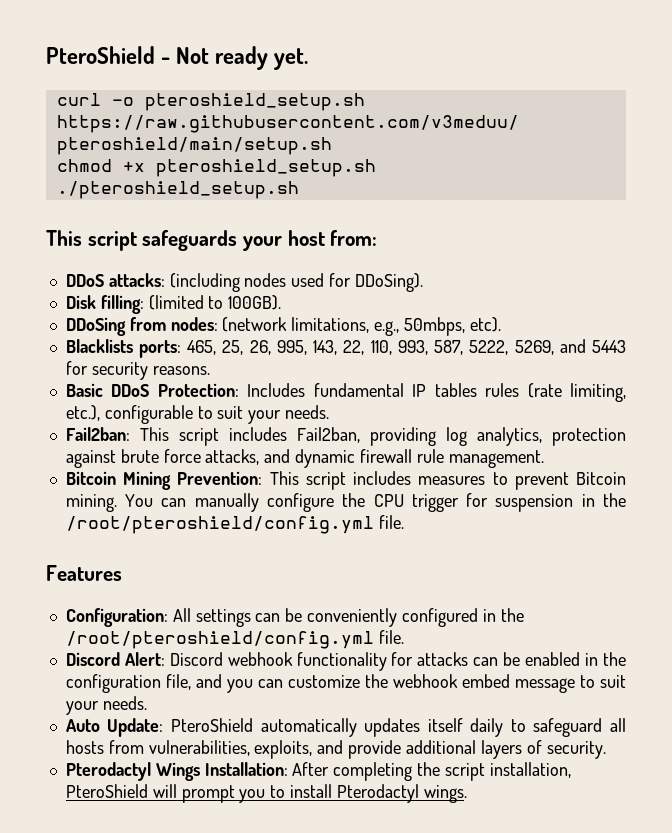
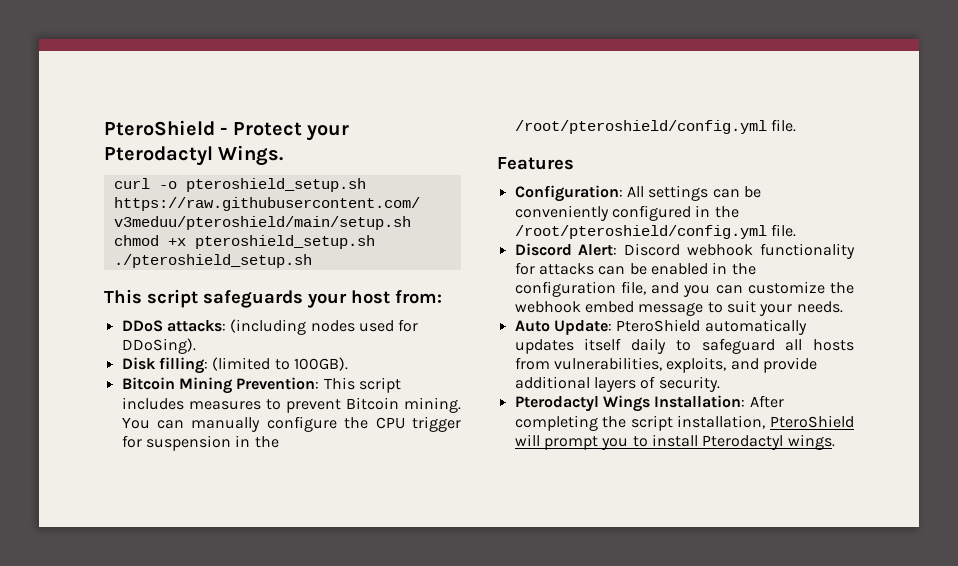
- PteroShield - Not ready yet.
+ PteroShield - Protect your Pterodactyl Wings.
- DDoSing from nodes: (network limitations, e.g., 50mbps, etc).
- Blacklists ports: 465, 25, 26, 995, 143, 22, 110, 993, 587, 5222, 5269, and 5443 for security reasons.
- Basic DDoS Protection: Includes fundamental IP tables rules (rate limiting, etc.), configurable to suit your needs.
- Fail2ban: This script includes Fail2ban, providing log analytics, protection against brute force attacks, and dynamic firewall rule management.

